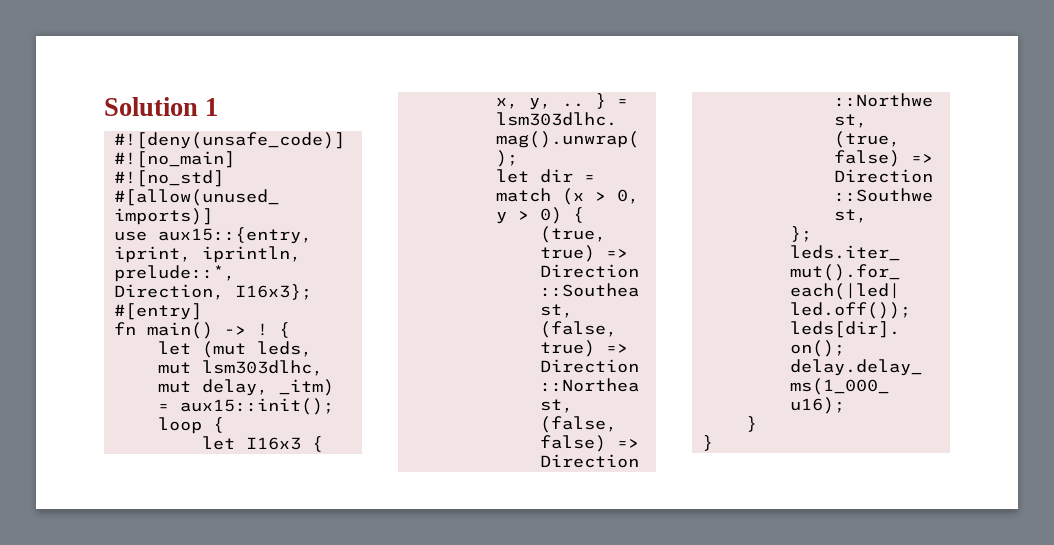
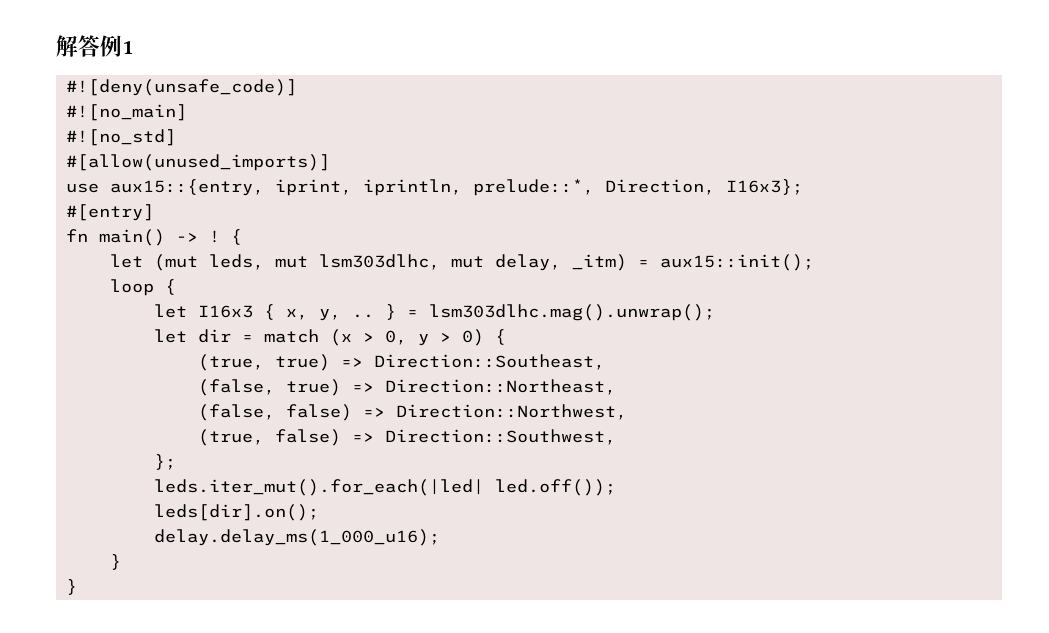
- Solution 1
+ 解答例1

